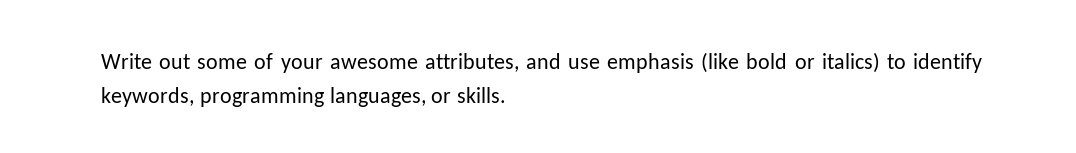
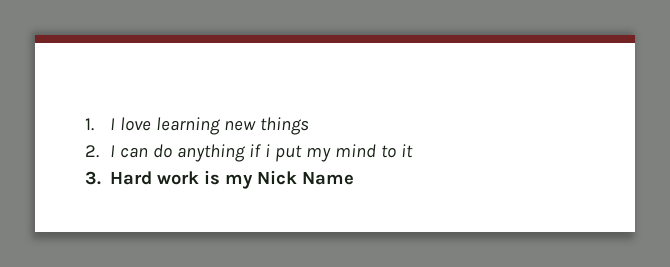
- Write out some of your awesome attributes, and use emphasis (like bold or italics) to identify keywords, programming languages, or skills.
+ 1. I love learning new things
+ 2. I can do anything if i put my mind to it
+ 3. Hard work is my Nick Name

